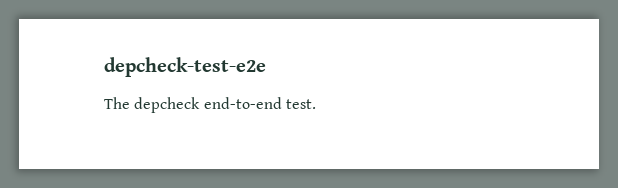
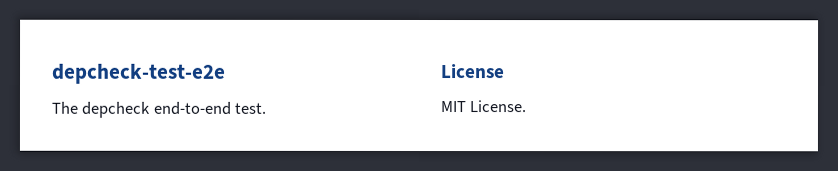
+ License
+ MIT License.

